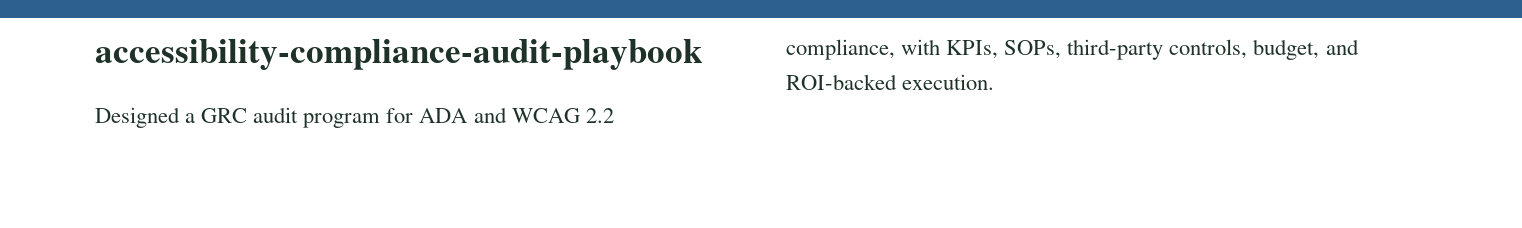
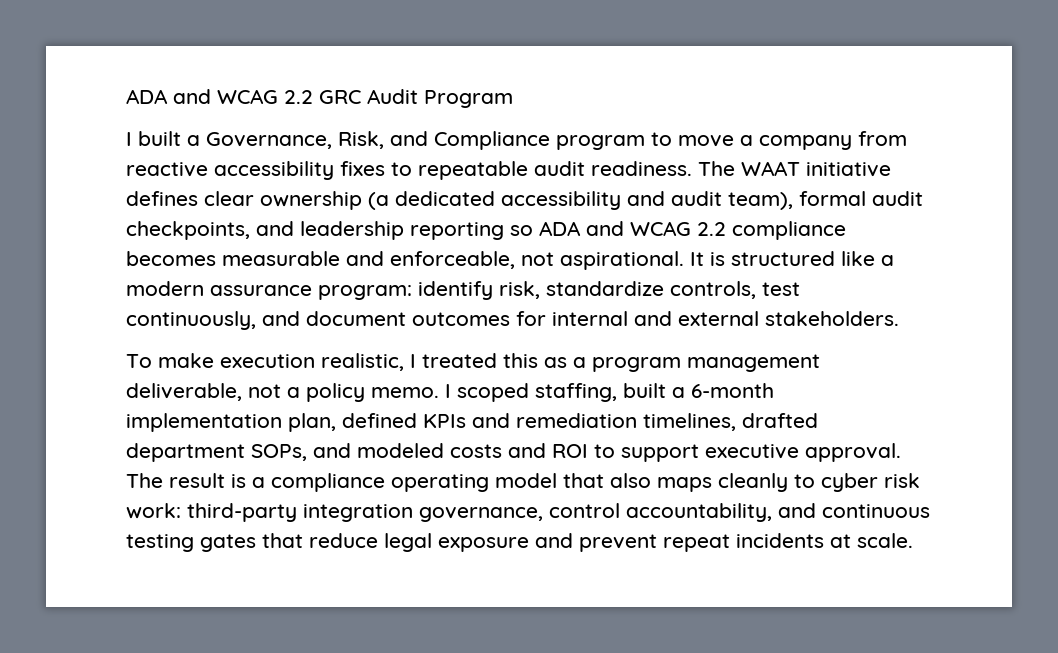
- accessibility-compliance-audit-playbook
- Designed a GRC audit program for ADA and WCAG 2.2 compliance, with KPIs, SOPs, third-party controls, budget, and ROI-backed execution.
+ ADA and WCAG 2.2 GRC Audit Program
+ I built a Governance, Risk, and Compliance program to move a company from reactive accessibility fixes to repeatable audit readiness. The WAAT initiative defines clear ownership (a dedicated accessibility and audit team), formal audit checkpoints, and leadership reporting so ADA and WCAG 2.2 compliance becomes measurable and enforceable, not aspirational. It is structured like a modern assurance program: identify risk, standardize controls, test continuously, and document outcomes for internal and external stakeholders.
+ To make execution realistic, I treated this as a program management deliverable, not a policy memo. I scoped staffing, built a 6-month implementation plan, defined KPIs and remediation timelines, drafted department SOPs, and modeled costs and ROI to support executive approval. The result is a compliance operating model that also maps cleanly to cyber risk work: third-party integration governance, control accountability, and continuous testing gates that reduce legal exposure and prevent repeat incidents at scale.

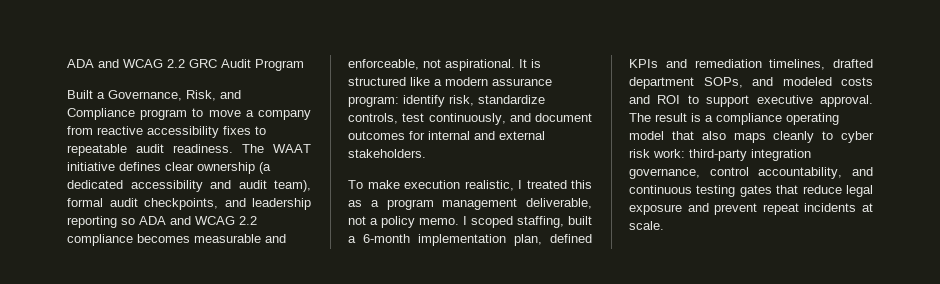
- I built a Governance, Risk, and Compliance program to move a company from reactive accessibility fixes to repeatable audit readiness.
+ Built a Governance, Risk, and Compliance program to move a company from reactive accessibility fixes to repeatable audit readiness.

